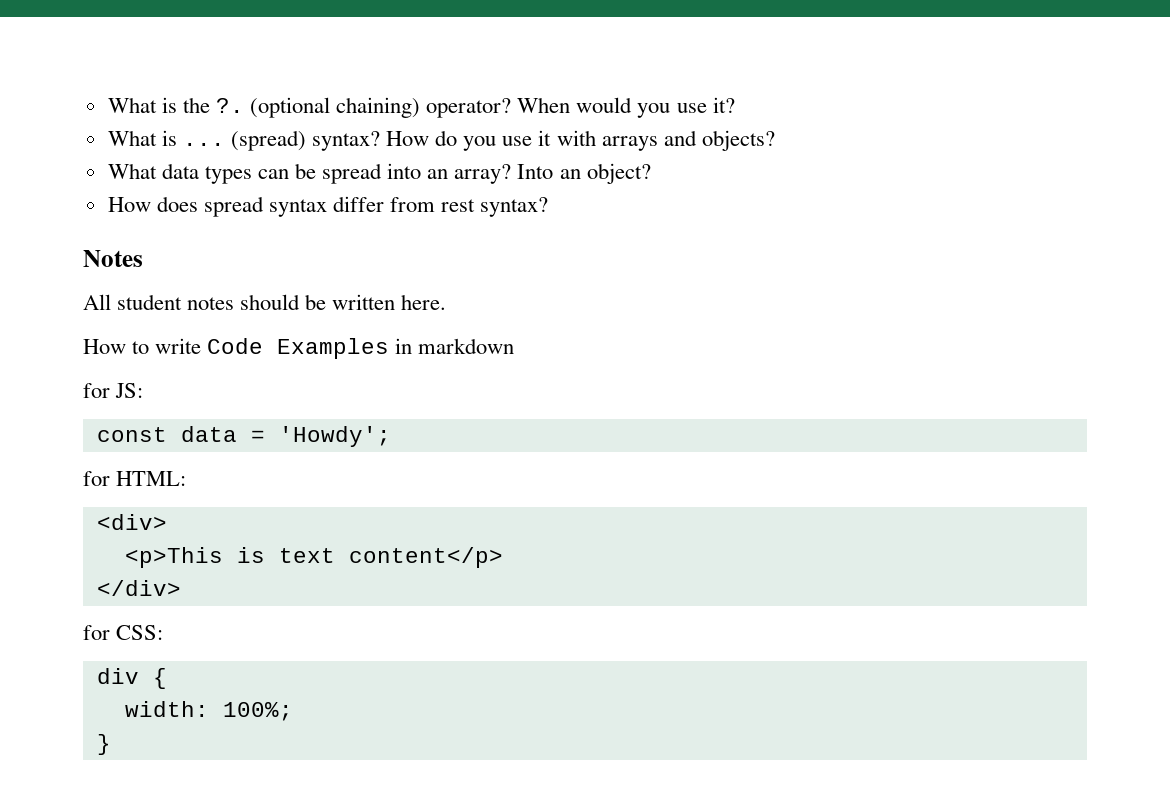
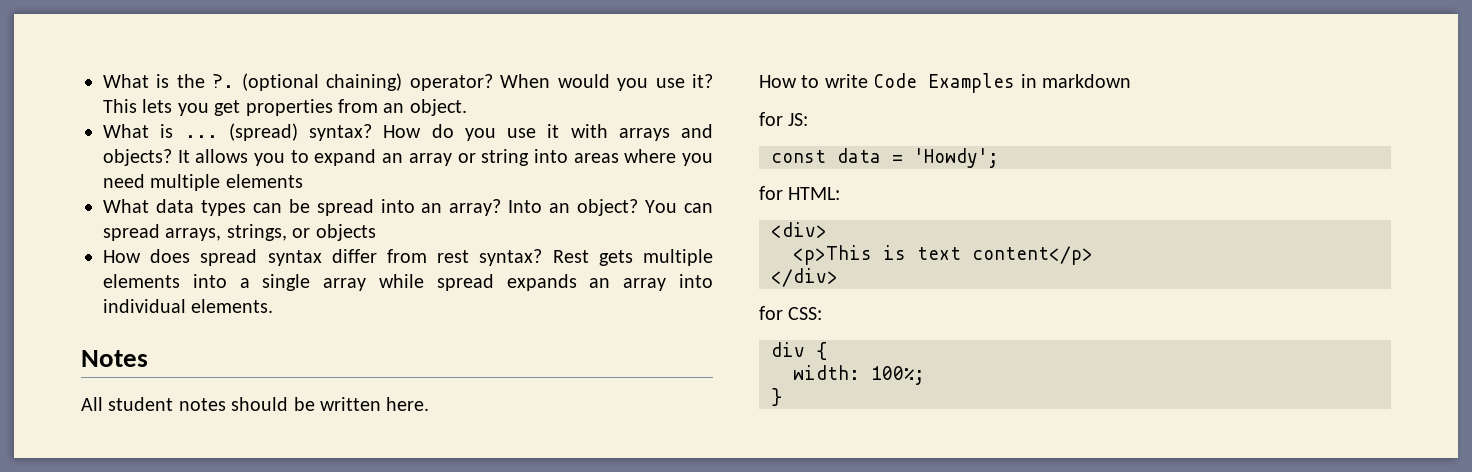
+ This lets you get properties from an object.
+ It allows you to expand an array or string into areas where you need multiple elements
+ You can spread arrays, strings, or objects
+ Rest gets multiple elements into a single array while spread expands an array into individual elements.

